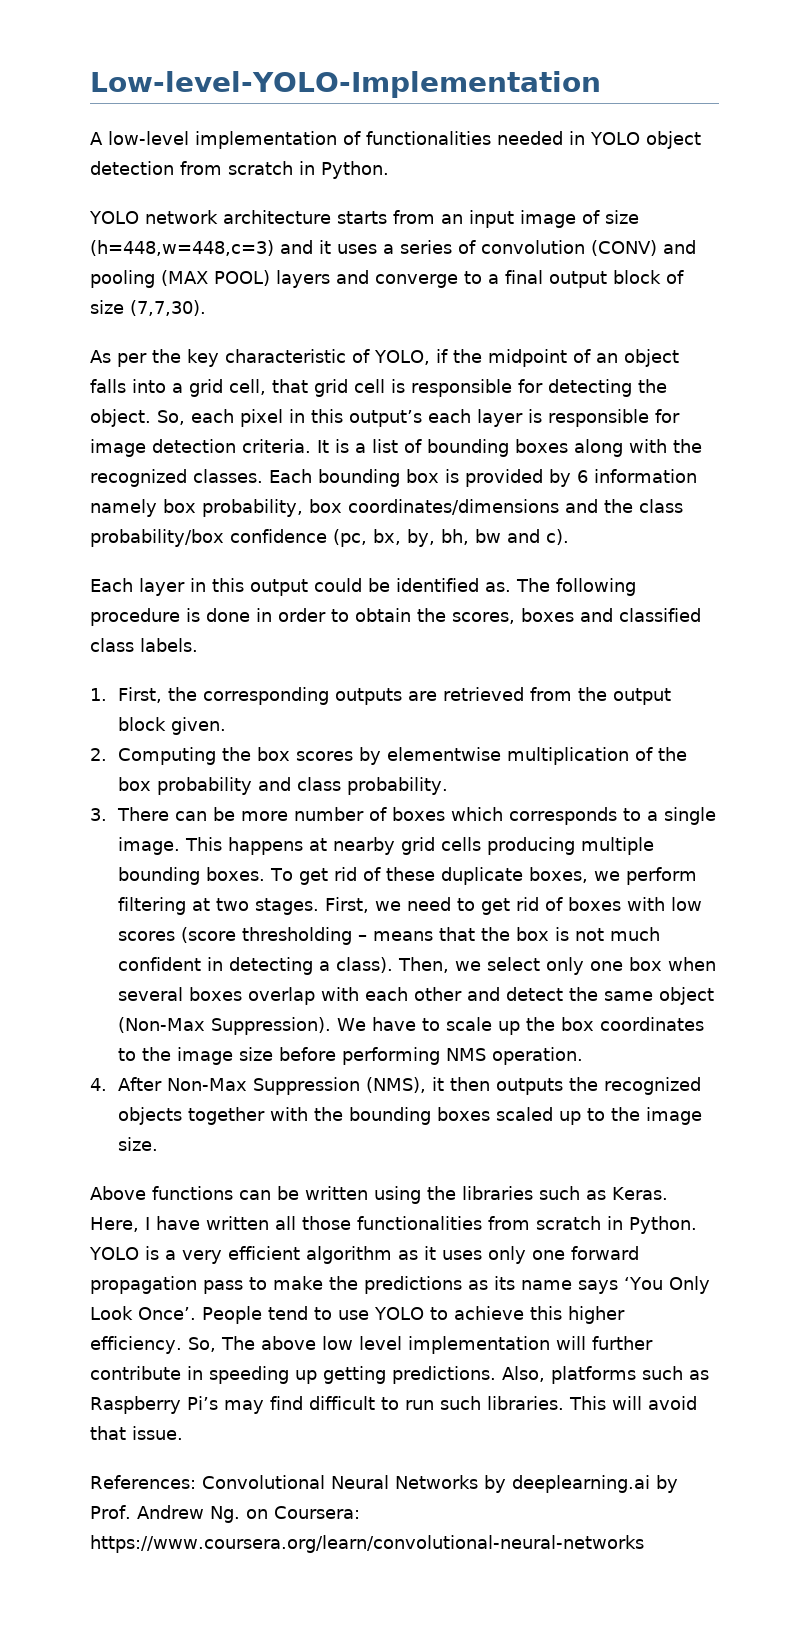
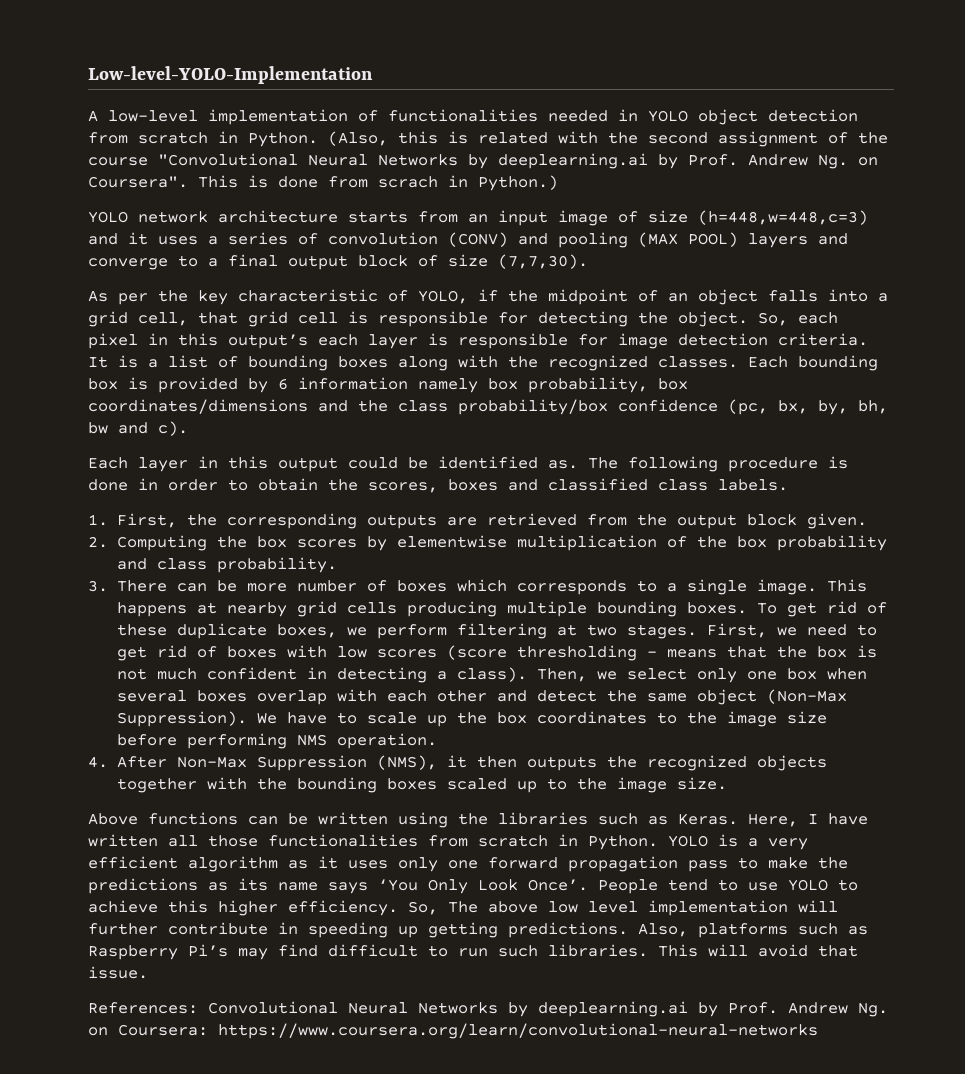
+ (Also, this is related with the second assignment of the course "Convolutional Neural Networks by deeplearning.ai by Prof. Andrew Ng. on Coursera". This is done from scrach in Python.)

